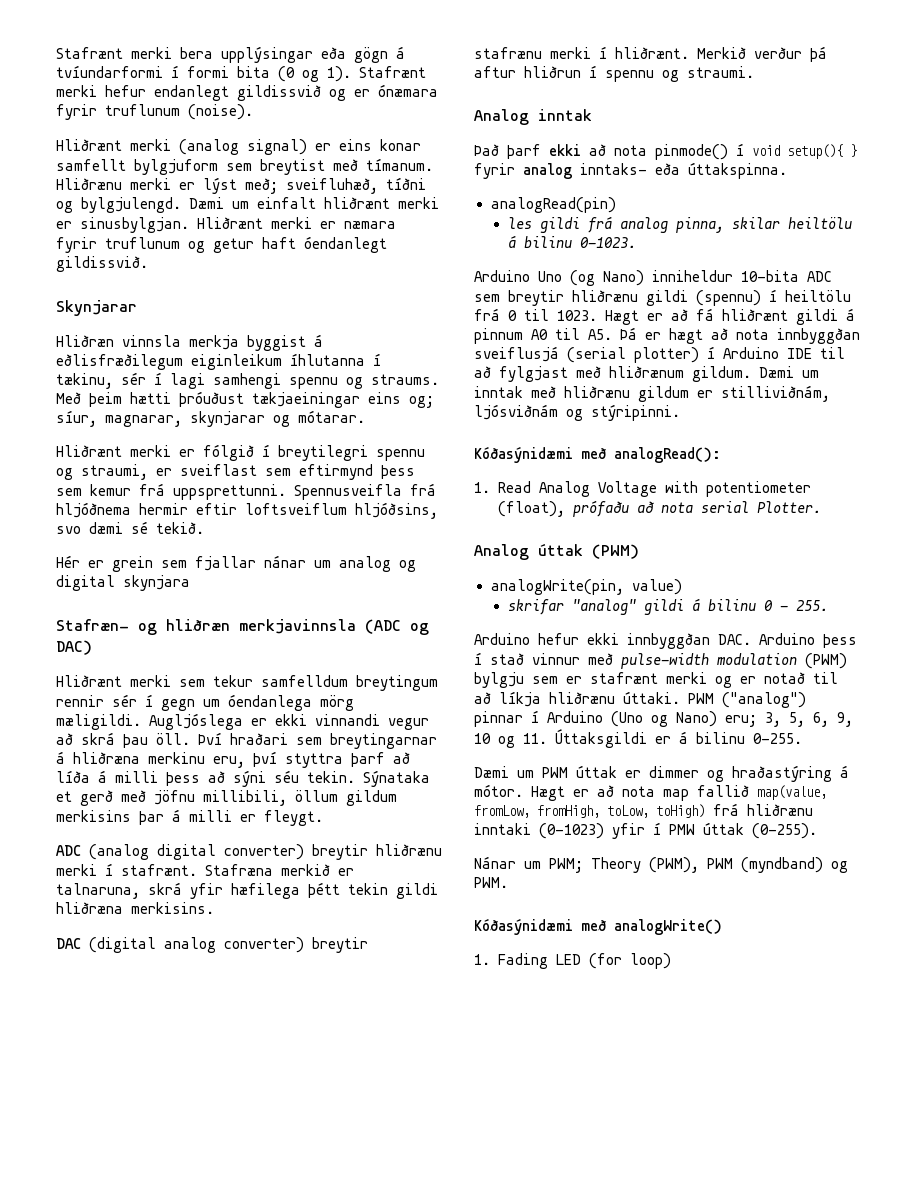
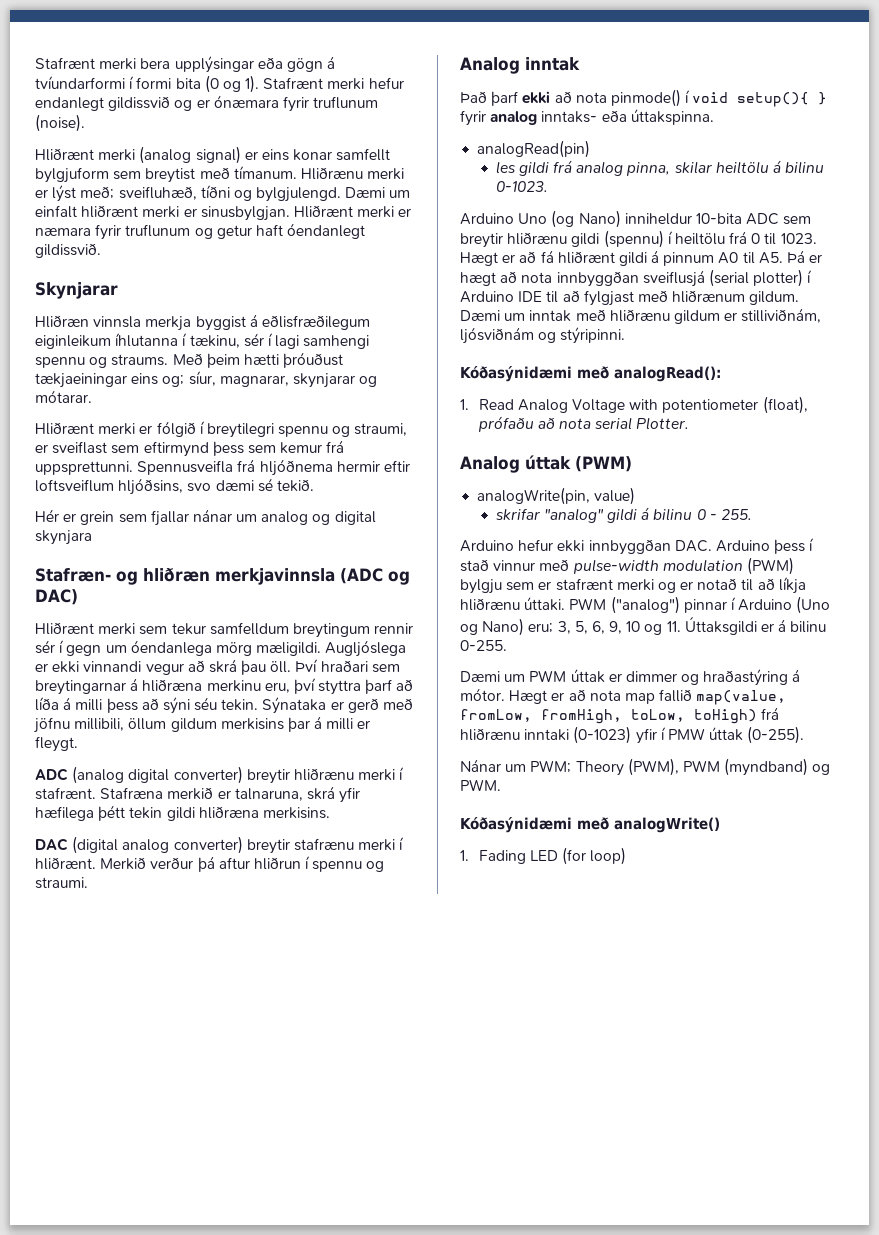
- Sýnataka et gerð með jöfnu millibili, öllum gildum merkisins þar á milli er fleygt.
+ Sýnataka er gerð með jöfnu millibili, öllum gildum merkisins þar á milli er fleygt.

